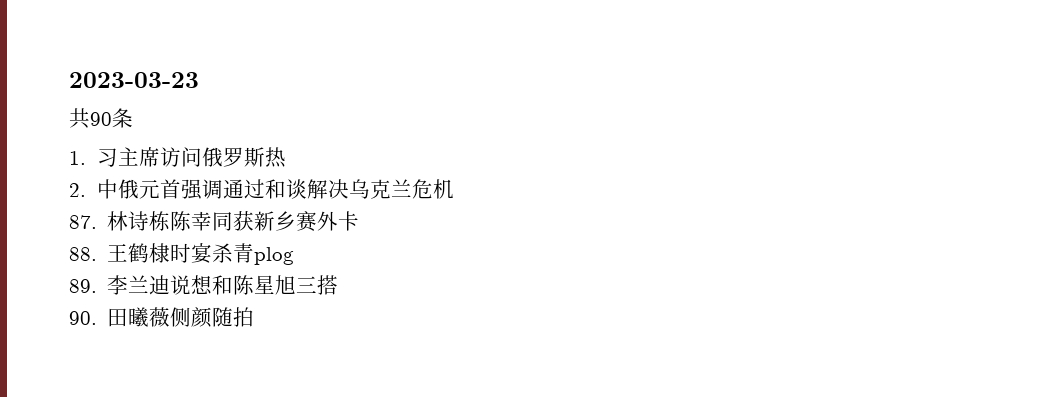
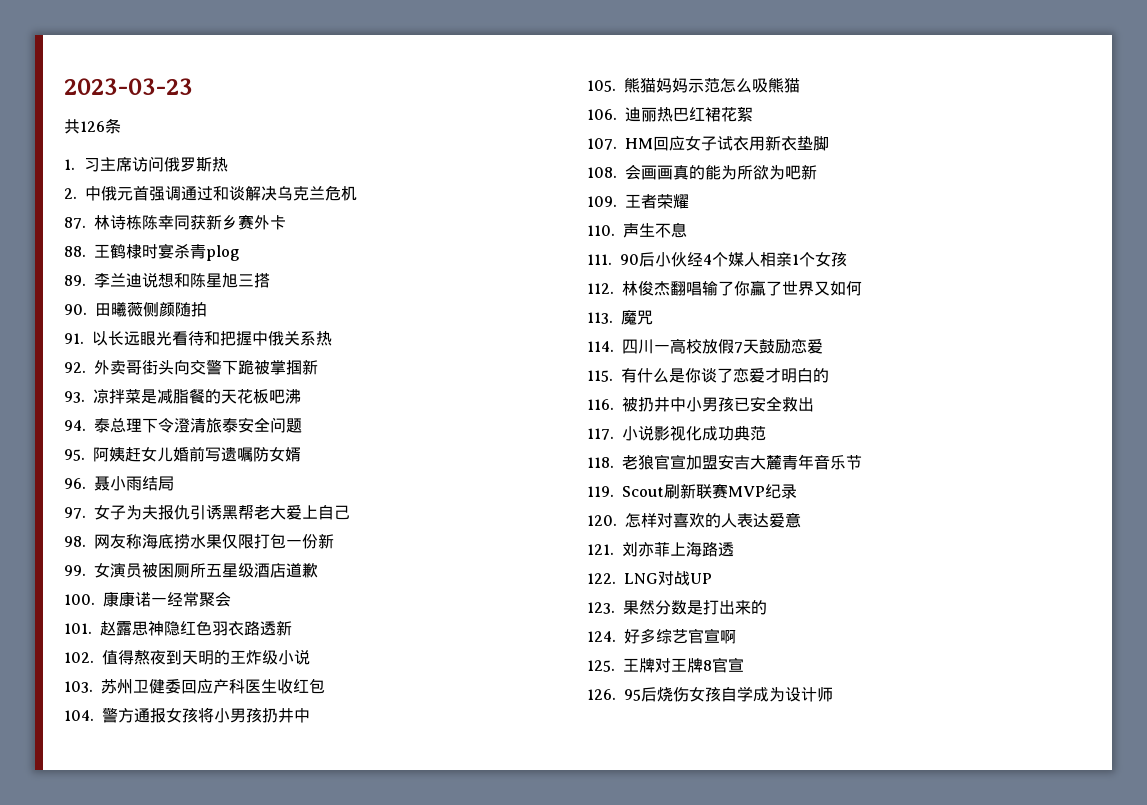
- 共90条
+ 共126条
+ 91.以长远眼光看待和把握中俄关系热
+ 92.外卖哥街头向交警下跪被掌掴新
+ 93.凉拌菜是减脂餐的天花板吧沸
+ 94.泰总理下令澄清旅泰安全问题
+ 95.阿姨赶女儿婚前写遗嘱防女婿
+ 96.聂小雨结局
+ 97.女子为夫报仇引诱黑帮老大爱上自己
+ 98.网友称海底捞水果仅限打包一份新
+ 99.女演员被困厕所五星级酒店道歉
+ 100.康康诺一经常聚会
+ 101.赵露思神隐红色羽衣路透新
+ 102.值得熬夜到天明的王炸级小说
+ 103.苏州卫健委回应产科医生收红包
+ 104.警方通报女孩将小男孩扔井中
+ 105.熊猫妈妈示范怎么吸熊猫
+ 106.迪丽热巴红裙花絮
+ 107. HM回应女子试衣用新衣垫脚
+ 108.会画画真的能为所欲为吧新
+ 109.王者荣耀
+ 110.声生不息
+ 111. 90后小伙经4个媒人相亲1个女孩
+ 112.林俊杰翻唱输了你贏了世界又如何
+ 113.魔咒
+ 114.四川一高校放假7天鼓励恋爱
+ 115.有什么是你谈了恋爱才明白的
+ 116.被扔井中小男孩已安全救出
+ 117.小说影视化成功典范
+ 118.老狼官宣加盟安吉大麓青年音乐节
+ 119. Scout刷新联赛MVP纪录
+ 120.怎样对喜欢的人表达爱意
+ 121.刘亦菲上海路透
+ 122. LNG对战UP
+ 123.果然分数是打出来的
+ 124.好多综艺官宣啊
+ 125.王牌对王牌8官宣
+ 126. 95后烧伤女孩自学成为设计师

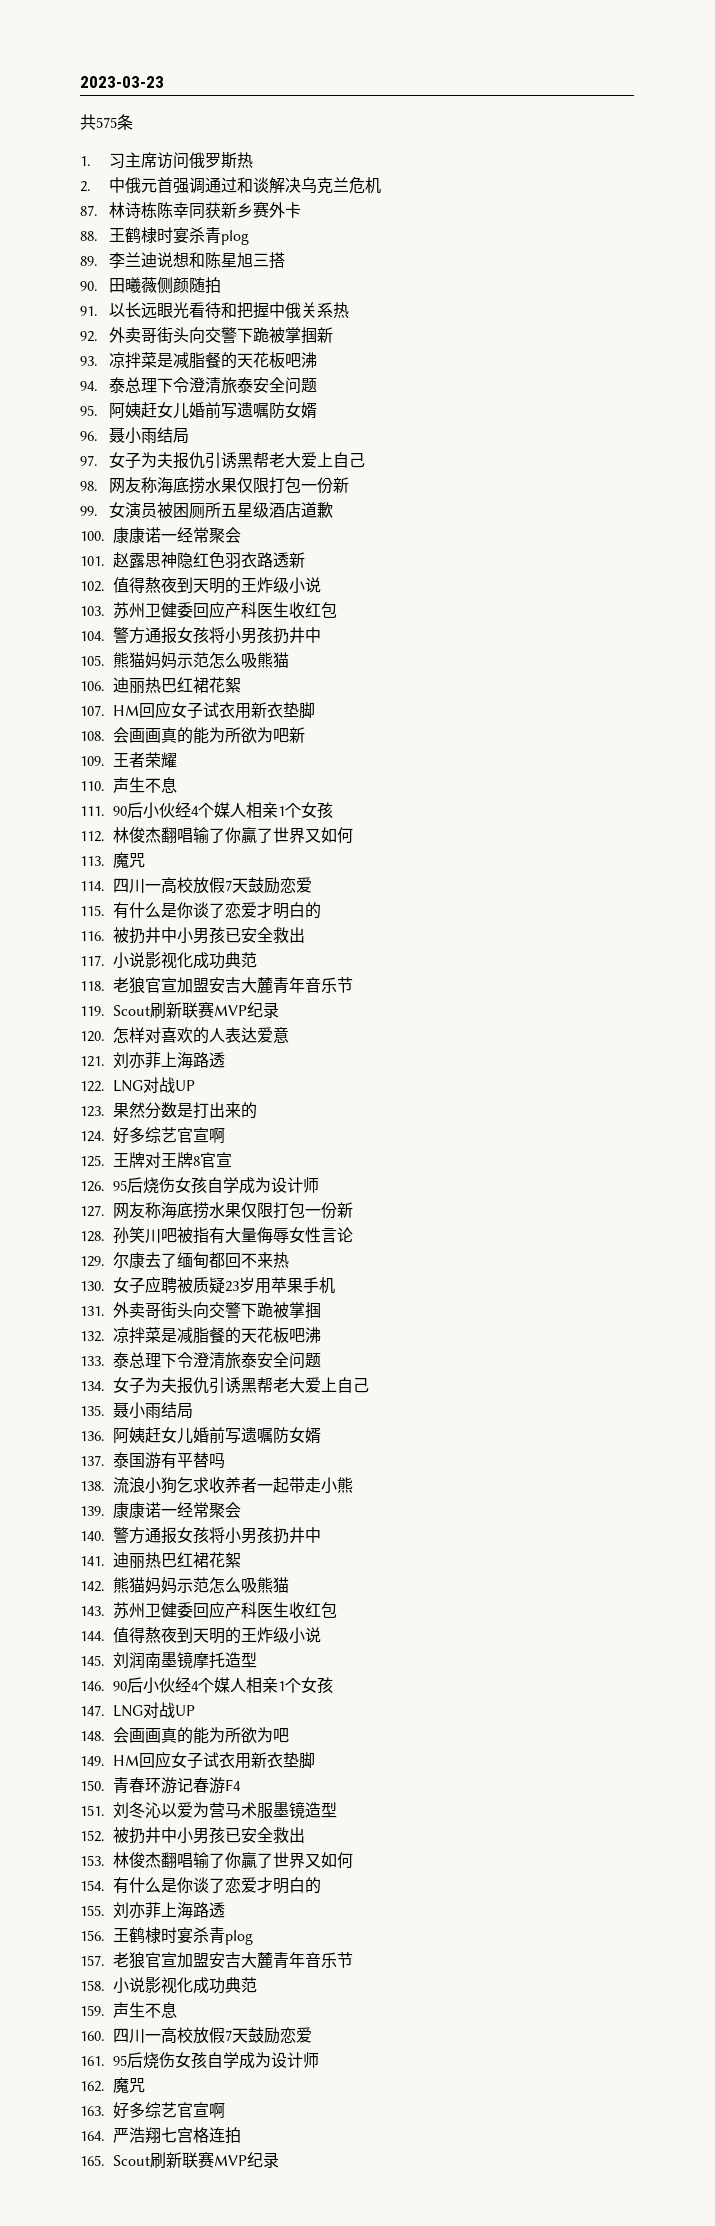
- 共126条
+ 共575条
+ 127.网友称海底捞水果仅限打包一份新
+ 128.孙笑川吧被指有大量侮辱女性言论
+ 129.尔康去了缅甸都回不来热
+ 130.女子应聘被质疑23岁用苹果手机
+ 131.外卖哥街头向交警下跪被掌掴
+ 132.凉拌菜是减脂餐的天花板吧沸
+ 133.泰总理下令澄清旅泰安全问题
+ 134.女子为夫报仇引诱黑帮老大爱上自己
+ 135.聂小雨结局
+ 136.阿姨赶女儿婚前写遗嘱防女婿
+ 137.泰国游有平替吗
+ 138.流浪小狗乞求收养者一起带走小熊
+ 139.康康诺一经常聚会
+ 140.警方通报女孩将小男孩扔井中
+ 141.迪丽热巴红裙花絮
+ 142.熊猫妈妈示范怎么吸熊猫
+ 143.苏州卫健委回应产科医生收红包
+ 144.值得熬夜到天明的王炸级小说
+ 145.刘润南墨镜摩托造型
+ 146. 90后小伙经4个媒人相亲1个女孩
+ 147. LNG对战UP
+ 148.会画画真的能为所欲为吧
+ 149. HM回应女子试衣用新衣垫脚
+ 150.青春环游记春游F4
+ 151.刘冬沁以爱为营马术服墨镜造型
+ 152.被扔井中小男孩已安全救出
+ 153.林俊杰翻唱输了你贏了世界又如何
+ 154.有什么是你谈了恋爱才明白的
+ 155.刘亦菲上海路透
+ 156.王鹤棣时宴杀青plog
+ 157.老狼官宣加盟安吉大麓青年音乐节
+ 158.小说影视化成功典范
+ 159.声生不息
+ 160.四川一高校放假7天鼓励恋爱
+ 161. 95后烧伤女孩自学成为设计师
+ 162.魔咒
+ 163.好多综艺官宣啊
+ 164.严浩翔七宫格连拍
+ 165. Scout刷新联赛MVP纪录

